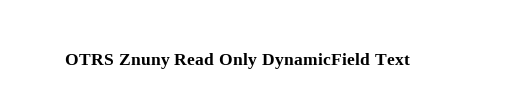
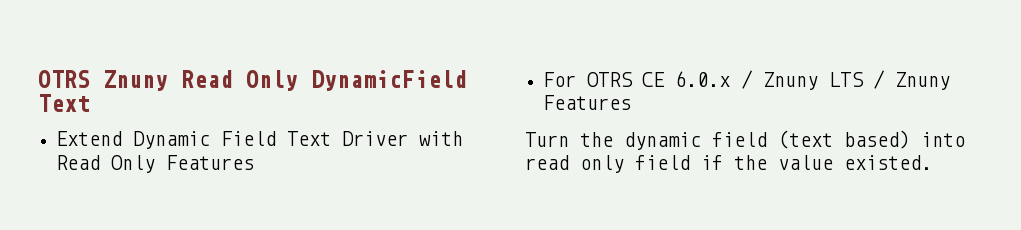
+ Extend Dynamic Field Text Driver with Read Only Features
+ For OTRS CE 6.0.x / Znuny LTS / Znuny Features
+ Turn the dynamic field (text based) into read only field if the value existed.

